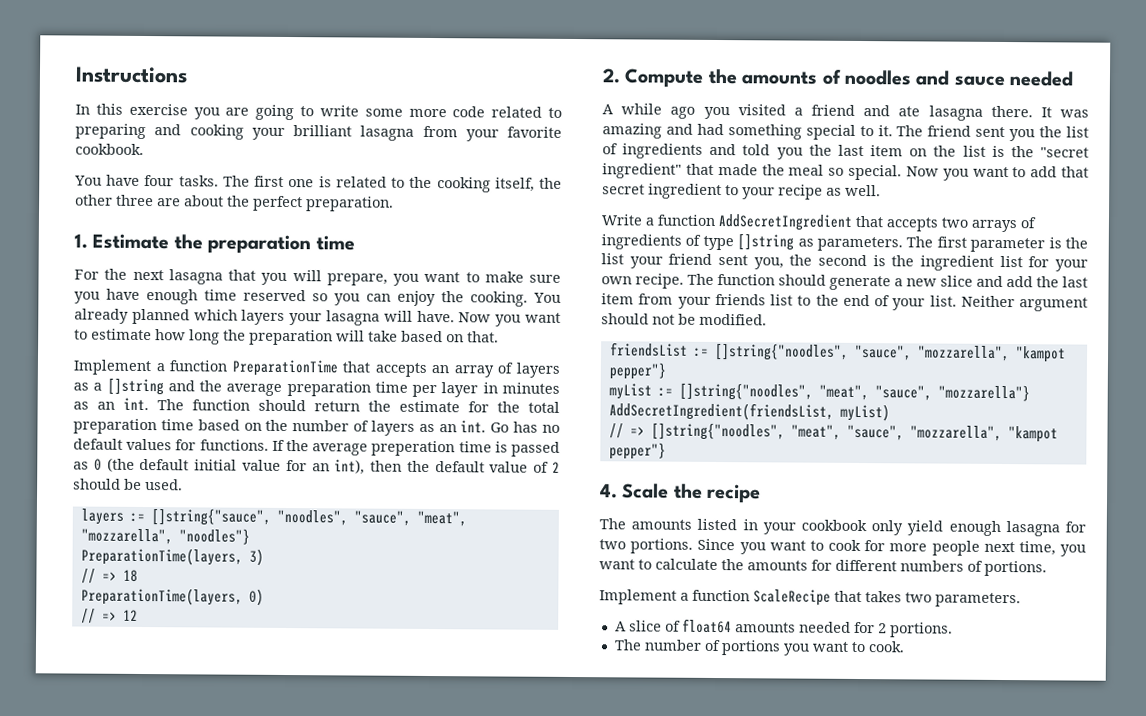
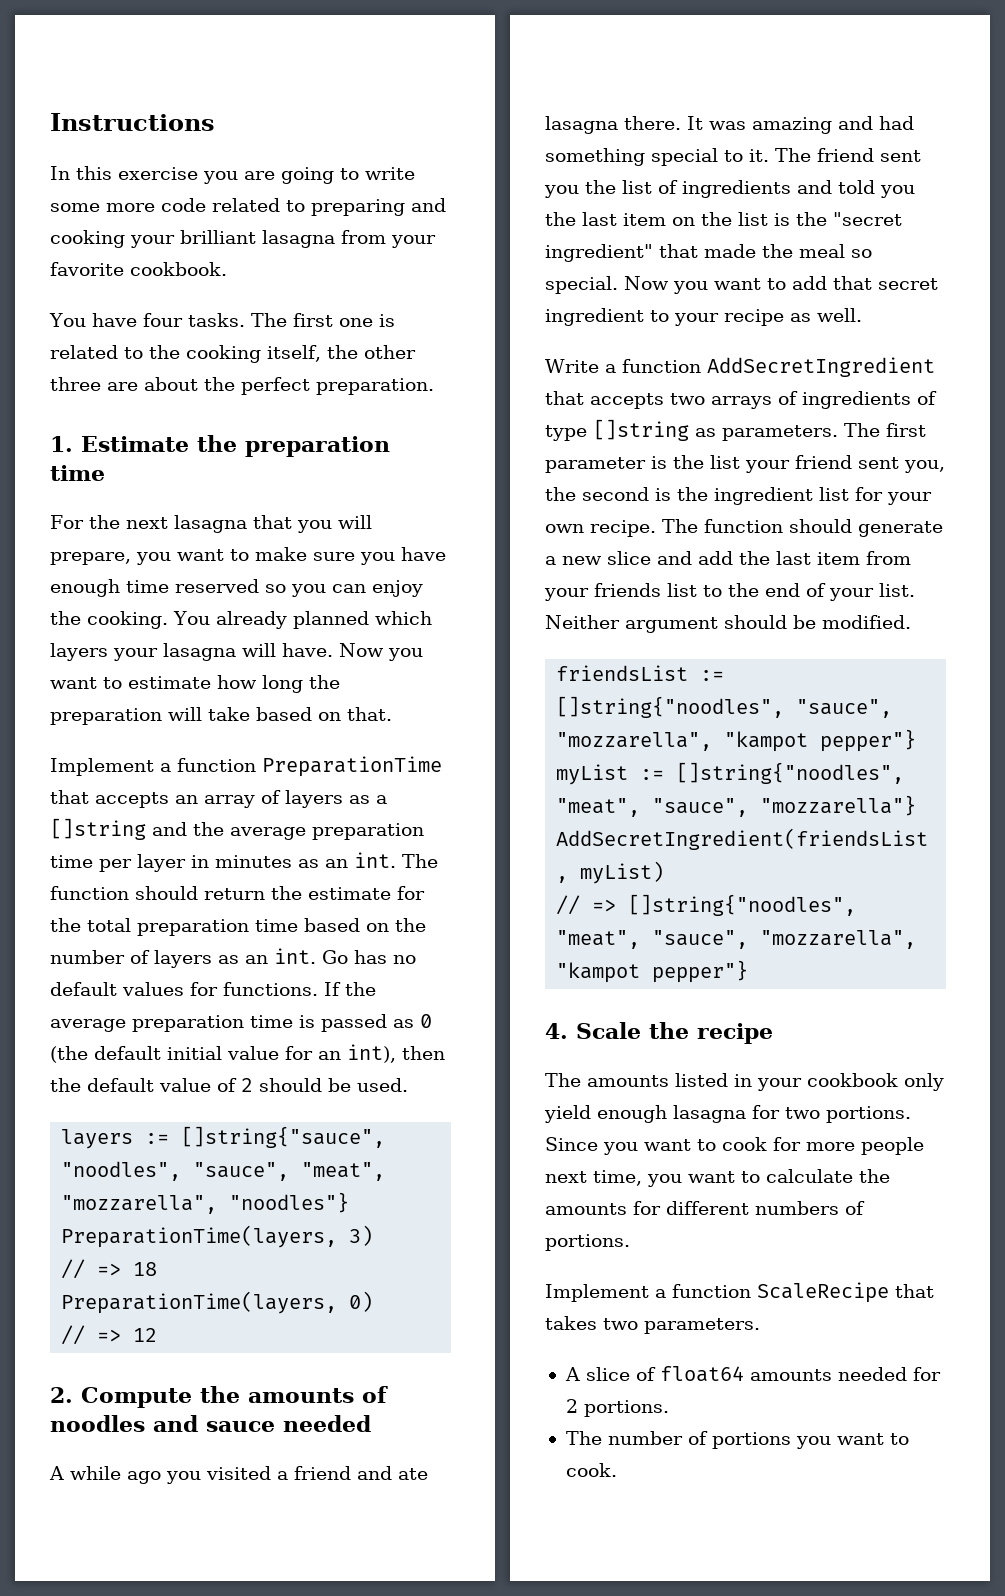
- If the average preperation time is passed as 0 (the default initial value for an int), then the default value of 2 should be used.
+ If the average preparation time is passed as 0 (the default initial value for an int), then the default value of 2 should be used.
- Neither argument should not be modified.
+ Neither argument should be modified.

